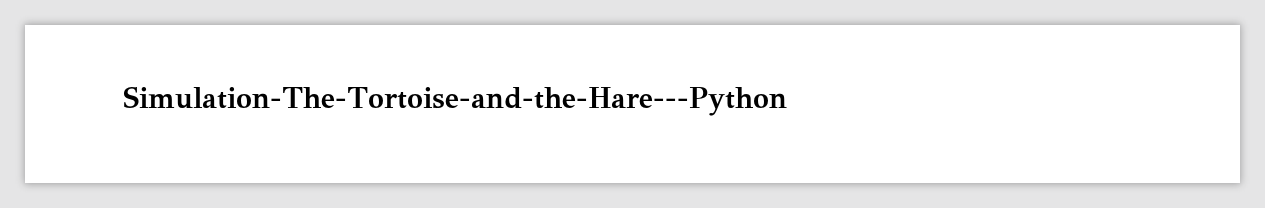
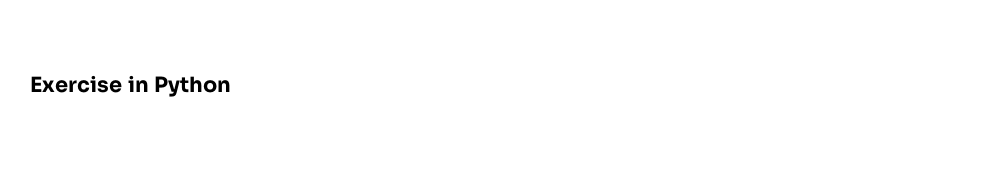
- Simulation-The-Tortoise-and-the-Hare---Python
+ Exercise in Python

